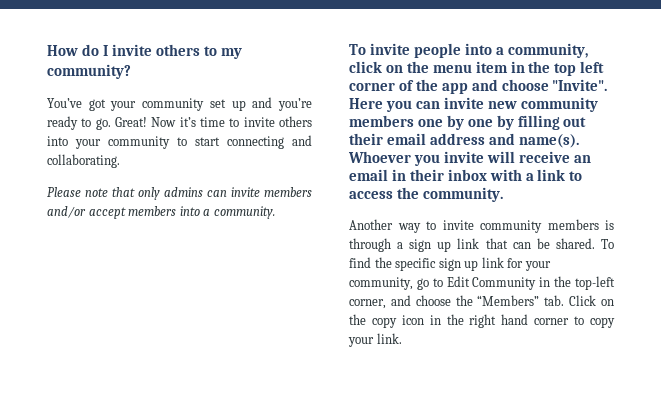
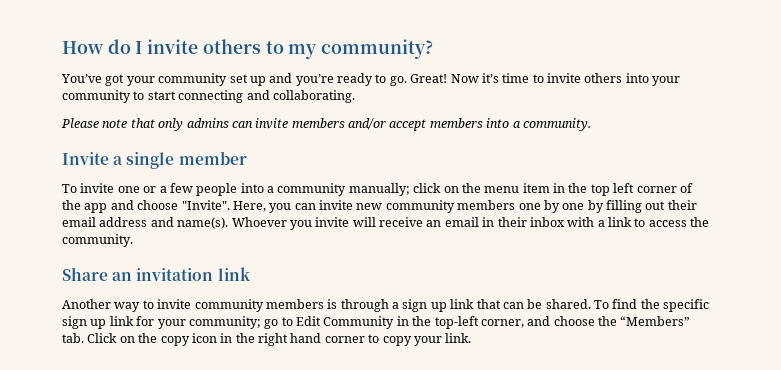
- To invite people into a community, click on the menu item in the top left corner of the app and choose "Invite".
+ Invite a single member
+ To invite one or a few people into a community manually; click on the menu item in the top left corner of the app and choose "Invite".
- Here you can invite new community members one by one by filling out their email address and name(s).
+ Here, you can invite new community members one by one by filling out their email address and name(s).
+ Share an invitation link
- To find the specific sign up link for your community, go to Edit Community in the top-left corner, and choose the “Members” tab. Click on the copy icon in the right hand corner to copy your link.
+ To find the specific sign up link for your community; go to Edit Community in the top-left corner, and choose the “Members” tab. Click on the copy icon in the right hand corner to copy your link.

